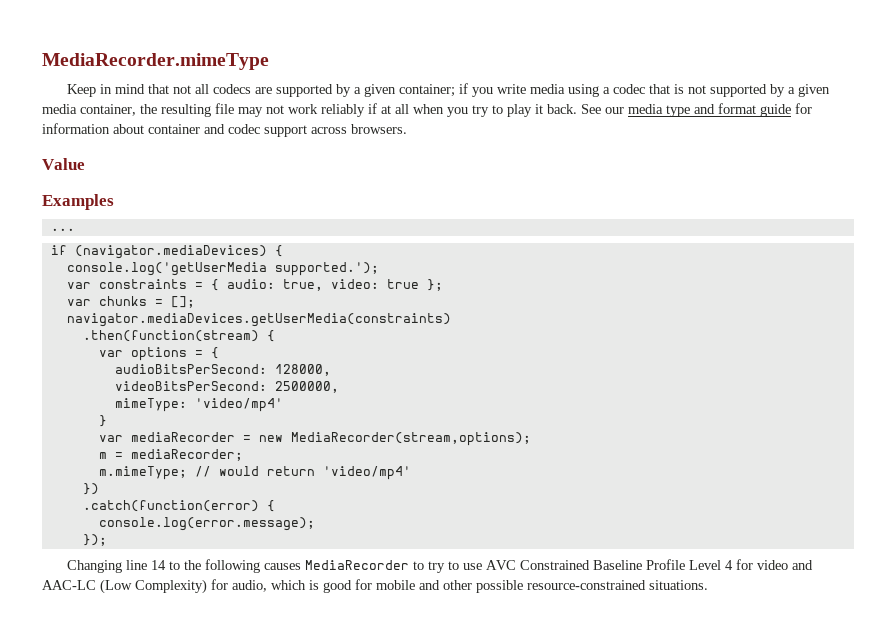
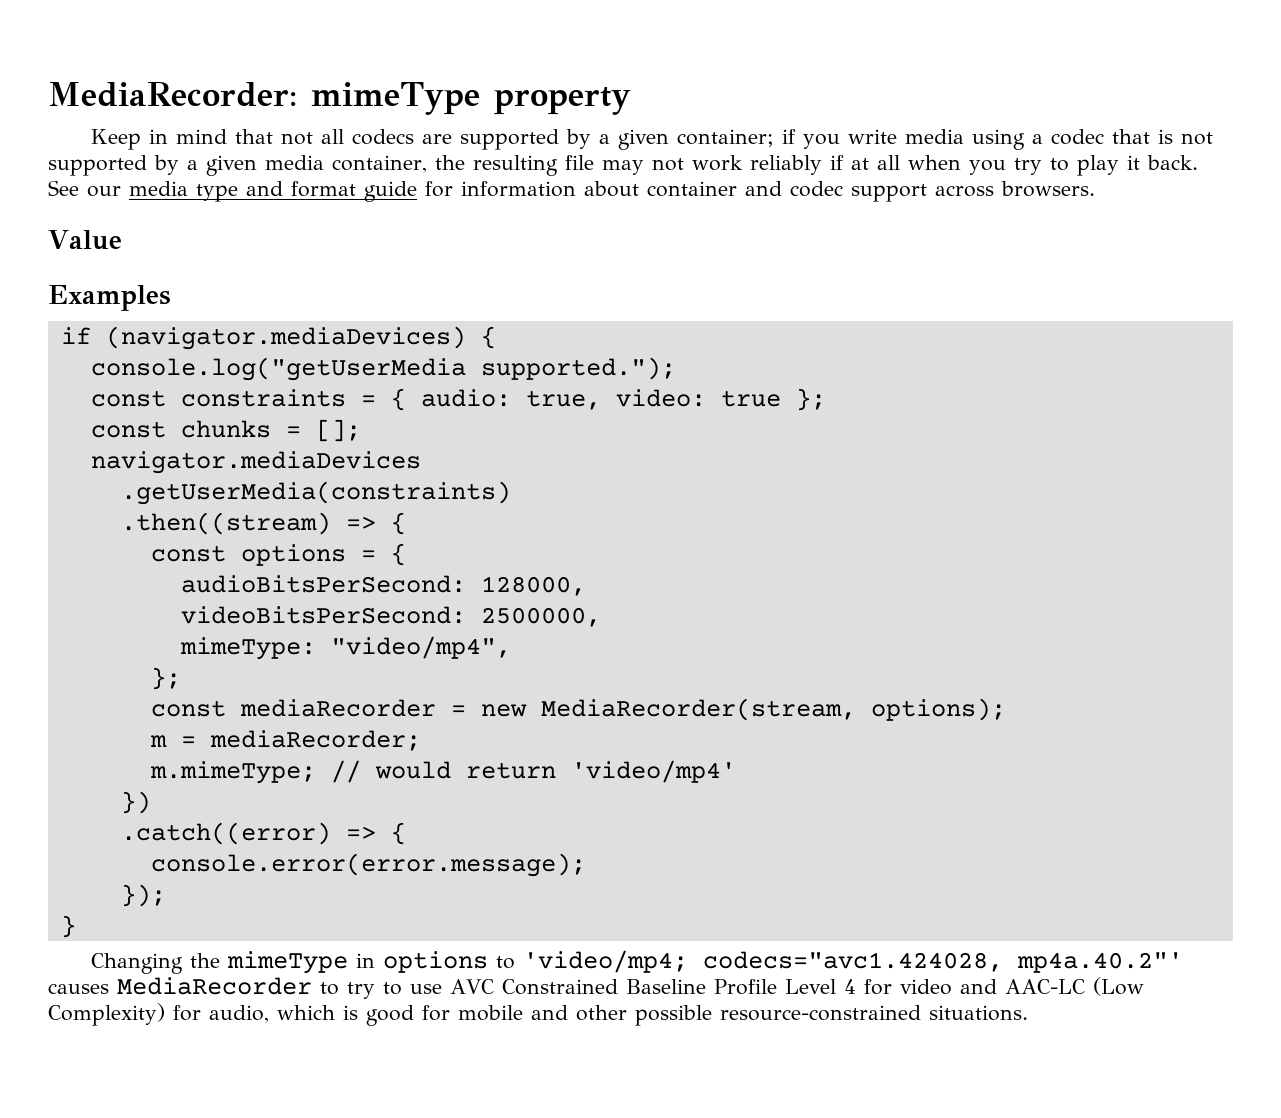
- MediaRecorder.mimeType
+ MediaRecorder: mimeType property
- ...
- console.log('getUserMedia supported.');
- var constraints = { audio: true, video: true };
+ console.log("getUserMedia supported.");
+ const constraints = { audio: true, video: true };
- var chunks = [];
+ const chunks = [];
- navigator.mediaDevices.getUserMedia(constraints)
- .then(function(stream) {
- var options = {
+ navigator.mediaDevices
+ .getUserMedia(constraints)
+ .then((stream) => {
+ const options = {
- mimeType: 'video/mp4'
- }
- var mediaRecorder = new MediaRecorder(stream,options);
+ mimeType: "video/mp4",
+ };
+ const mediaRecorder = new MediaRecorder(stream, options);
- .catch(function(error) {
- console.log(error.message);
+ .catch((error) => {
+ console.error(error.message);
+ }
- Changing line 14 to the following causes MediaRecorder to try to use AVC Constrained Baseline Profile Level 4 for video and AAC-LC (Low Complexity) for audio, which is good for mobile and other possible resource-constrained situations.
+ Changing the mimeType in options to 'video/mp4; codecs="avc1.424028, mp4a.40.2"' causes MediaRecorder to try to use AVC Constrained Baseline Profile Level 4 for video and AAC-LC (Low Complexity) for audio, which is good for mobile and other possible resource-constrained situations.

